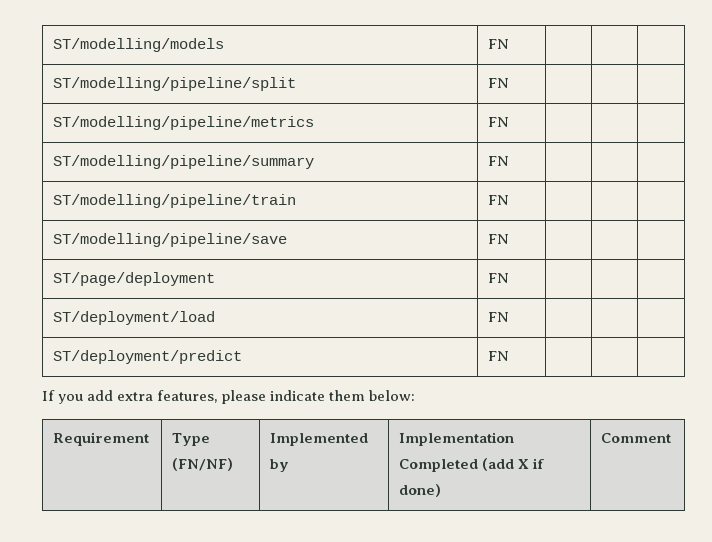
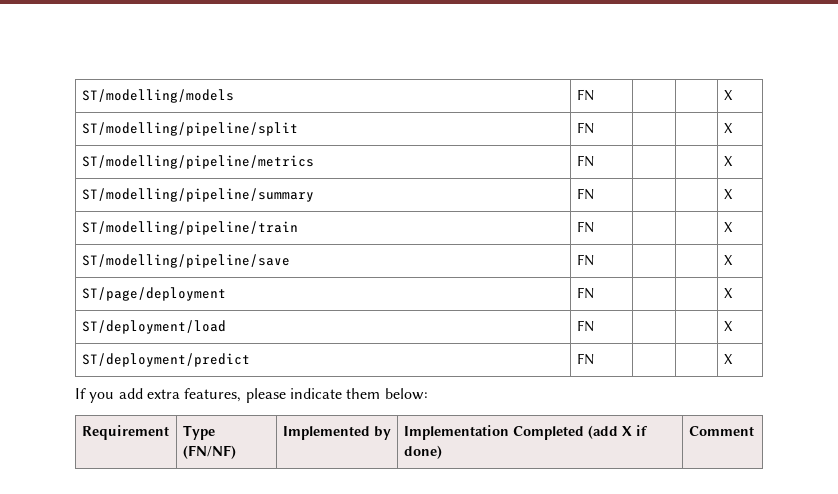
- ST/modelling/models | FN | | |
+ ST/modelling/models | FN | | | X
- ST/modelling/pipeline/split | FN | | |
+ ST/modelling/pipeline/split | FN | | | X
- ST/modelling/pipeline/metrics | FN | | |
+ ST/modelling/pipeline/metrics | FN | | | X
- ST/modelling/pipeline/summary | FN | | |
+ ST/modelling/pipeline/summary | FN | | | X
- ST/modelling/pipeline/train | FN | | |
+ ST/modelling/pipeline/train | FN | | | X
- ST/modelling/pipeline/save | FN | | |
+ ST/modelling/pipeline/save | FN | | | X
- ST/page/deployment | FN | | |
+ ST/page/deployment | FN | | | X
- ST/deployment/load | FN | | |
+ ST/deployment/load | FN | | | X
- ST/deployment/predict | FN | | |
+ ST/deployment/predict | FN | | | X

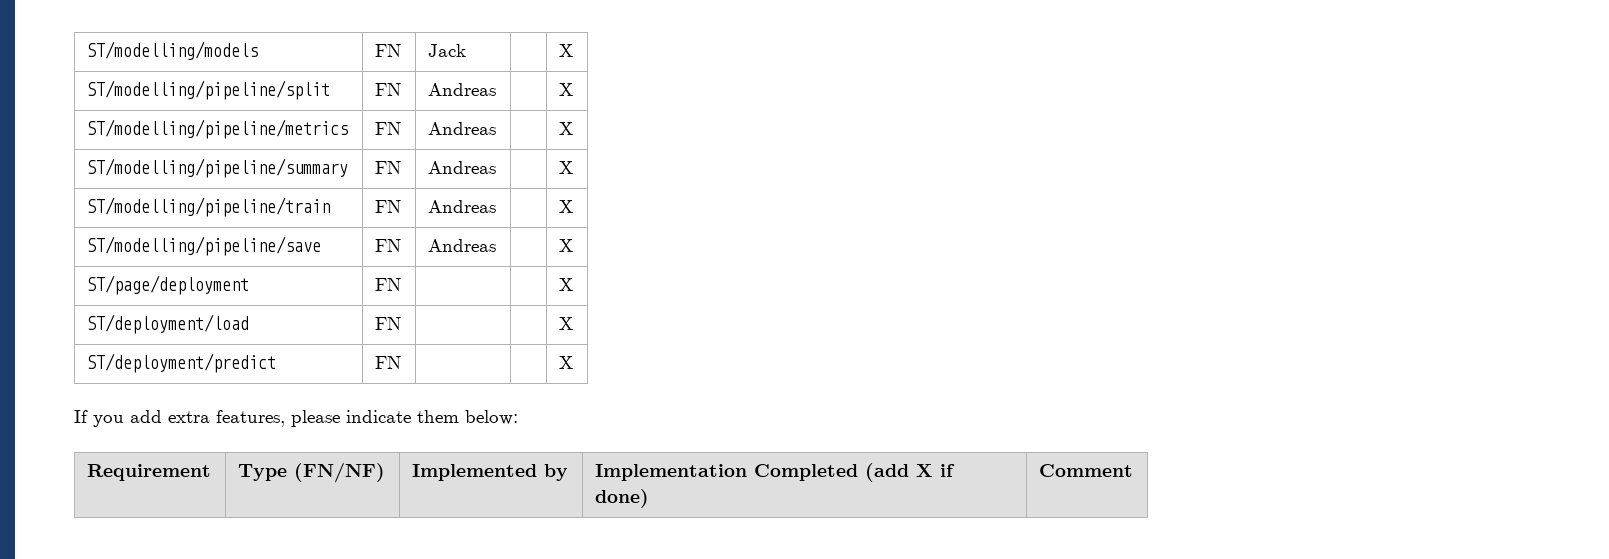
- ST/modelling/models | FN | | | X
+ ST/modelling/models | FN | Jack | | X
- ST/modelling/pipeline/split | FN | | | X
+ ST/modelling/pipeline/split | FN | Andreas | | X
- ST/modelling/pipeline/metrics | FN | | | X
+ ST/modelling/pipeline/metrics | FN | Andreas | | X
- ST/modelling/pipeline/summary | FN | | | X
+ ST/modelling/pipeline/summary | FN | Andreas | | X
- ST/modelling/pipeline/train | FN | | | X
+ ST/modelling/pipeline/train | FN | Andreas | | X
- ST/modelling/pipeline/save | FN | | | X
+ ST/modelling/pipeline/save | FN | Andreas | | X

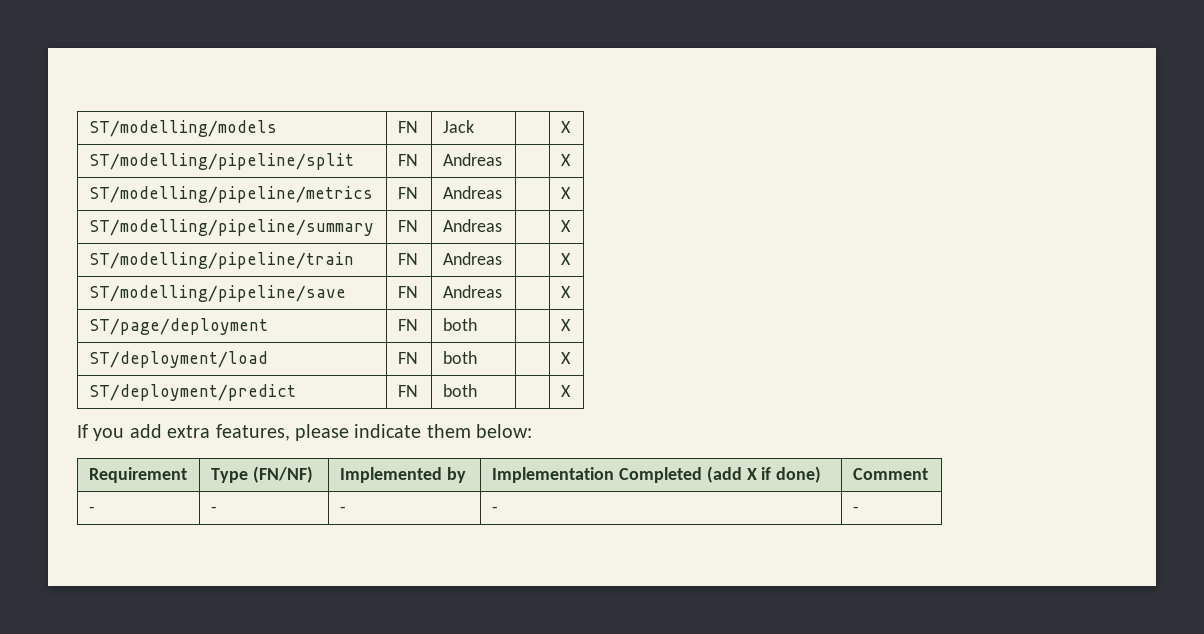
- ST/page/deployment | FN | | | X
+ ST/page/deployment | FN | both | | X
- ST/deployment/load | FN | | | X
+ ST/deployment/load | FN | both | | X
- ST/deployment/predict | FN | | | X
+ ST/deployment/predict | FN | both | | X
+ - | - | - | - | -

